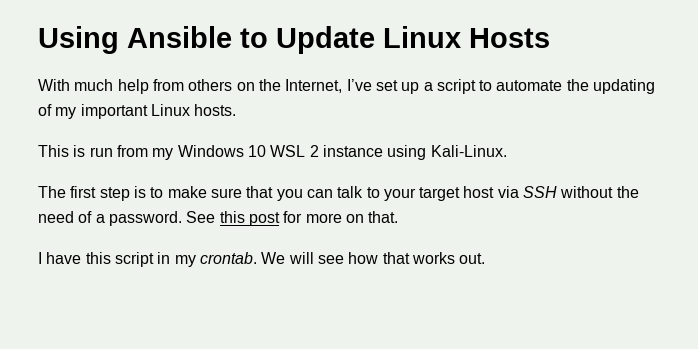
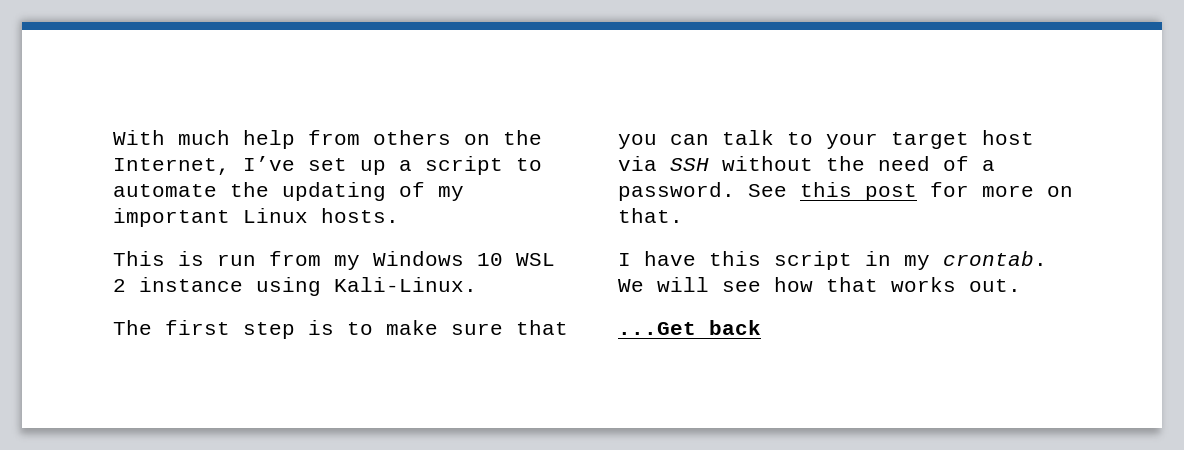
- Using Ansible to Update Linux Hosts
+ ...Get back

